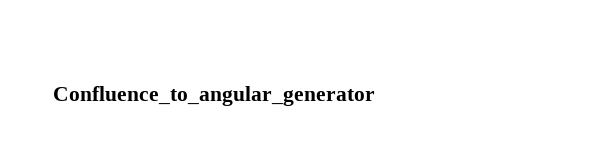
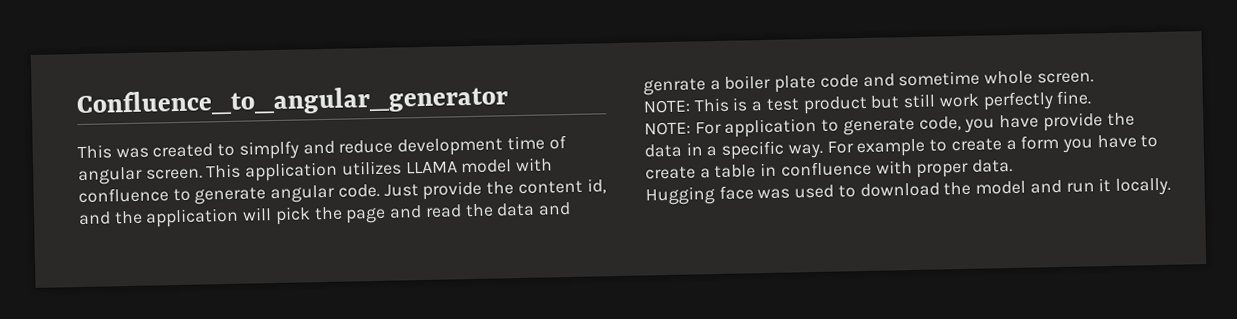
+ This was created to simplfy and reduce development time of angular screen. This application utilizes LLAMA model with confluence to generate angular code. Just provide the content id, and the application will pick the page and read the data and genrate a boiler plate code and sometime whole screen.
+ NOTE: This is a test product but still work perfectly fine.
+ NOTE: For application to generate code, you have provide the data in a specific way. For example to create a form you have to create a table in confluence with proper data.
+ Hugging face was used to download the model and run it locally.

